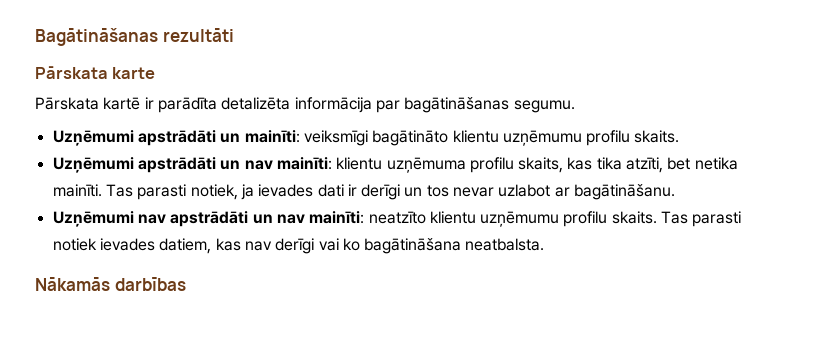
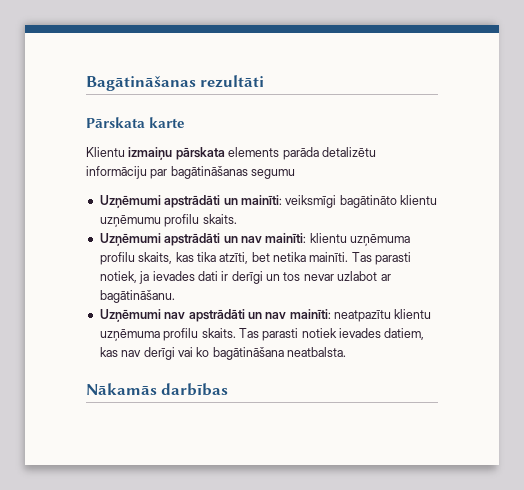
- Pārskata kartē ir parādīta detalizēta informācija par bagātināšanas segumu.
+ Klientu izmaiņu pārskata elements parāda detalizētu informāciju par bagātināšanas segumu
- Uzņēmumi nav apstrādāti un nav mainīti: neatzīto klientu uzņēmumu profilu skaits.
+ Uzņēmumi nav apstrādāti un nav mainīti: neatpazītu klientu uzņēmuma profilu skaits.

